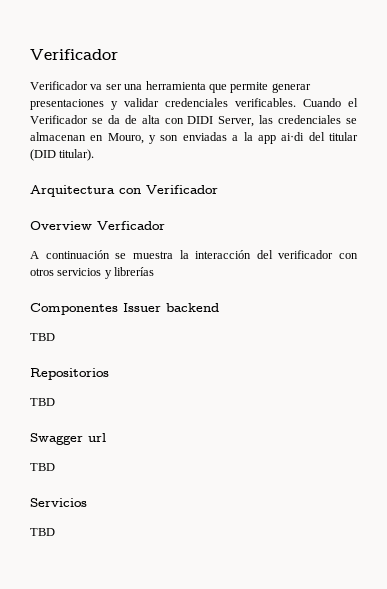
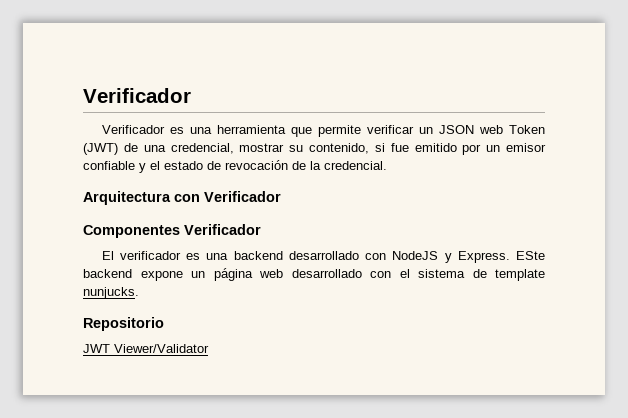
- Verificador va ser una herramienta que permite generar presentaciones y validar credenciales verificables. Cuando el Verificador se da de alta con DIDI Server, las credenciales se almacenan en Mouro, y son enviadas a la app ai·di del titular (DID titular).
+ Verificador es una herramienta que permite verificar un JSON web Token (JWT) de una credencial, mostrar su contenido, si fue emitido por un emisor confiable y el estado de revocación de la credencial.
  Arquitectura con Verificador
- Overview Verficador
- A continuación se muestra la interacción del verificador con otros servicios y librerías
- Componentes Issuer backend
- TBD
- Repositorios
- TBD
- Swagger url
- TBD
- Servicios
- TBD
+ Componentes Verificador
+ El verificador es una backend desarrollado con NodeJS y Express. ESte backend expone un página web desarrollado con el sistema de template nunjucks.
+ Repositorio
+ JWT Viewer/Validator

